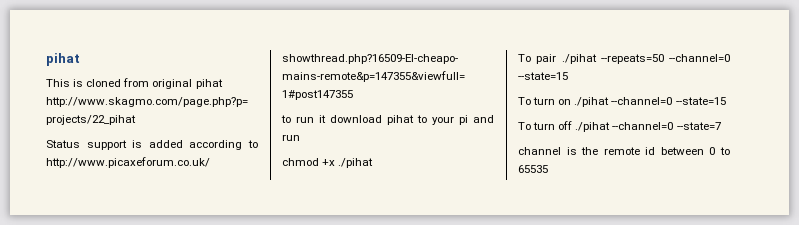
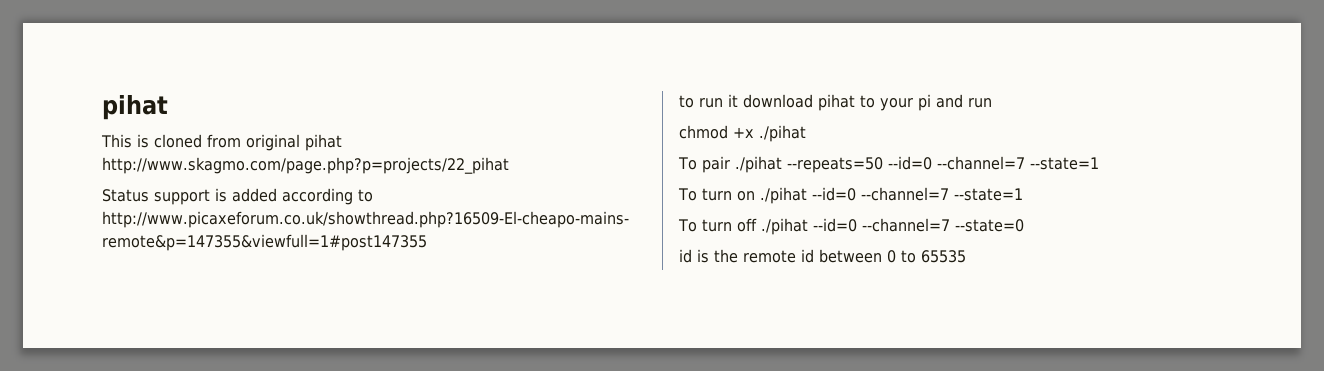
- To pair ./pihat --repeats=50 --channel=0 --state=15
+ To pair ./pihat --repeats=50 --id=0 --channel=7 --state=1
- To turn on ./pihat --channel=0 --state=15
+ To turn on ./pihat --id=0 --channel=7 --state=1
- To turn off ./pihat --channel=0 --state=7
- channel is the remote id between 0 to 65535
+ To turn off ./pihat --id=0 --channel=7 --state=0
+ id is the remote id between 0 to 65535

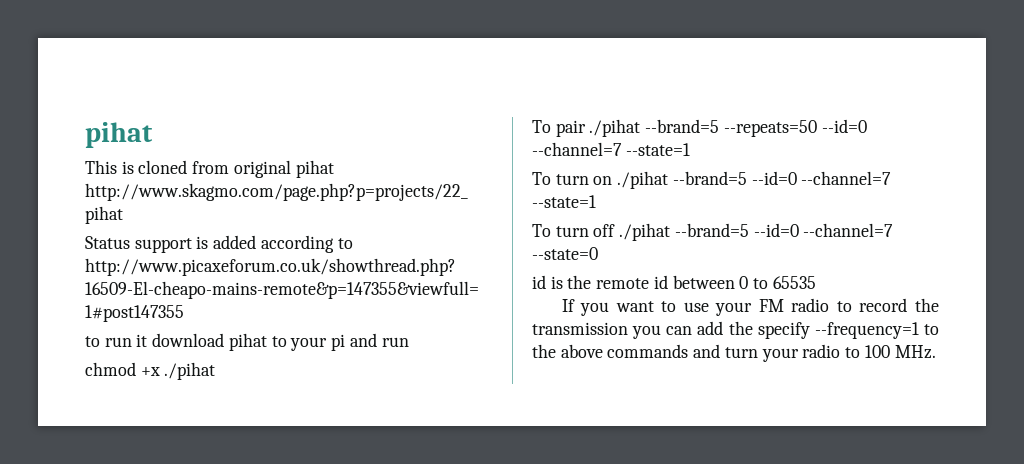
- To pair ./pihat --repeats=50 --id=0 --channel=7 --state=1
+ To pair ./pihat --brand=5 --repeats=50 --id=0 --channel=7 --state=1
- To turn on ./pihat --id=0 --channel=7 --state=1
+ To turn on ./pihat --brand=5 --id=0 --channel=7 --state=1
- To turn off ./pihat --id=0 --channel=7 --state=0
+ To turn off ./pihat --brand=5 --id=0 --channel=7 --state=0
+ If you want to use your FM radio to record the transmission you can add the specify --frequency=1 to the above commands and turn your radio to 100 MHz.

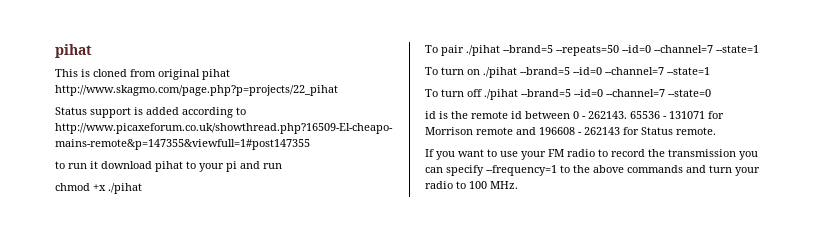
- id is the remote id between 0 to 65535
+ id is the remote id between 0 - 262143. 65536 - 131071 for Morrison remote and 196608 - 262143 for Status remote.
- If you want to use your FM radio to record the transmission you can add the specify --frequency=1 to the above commands and turn your radio to 100 MHz.
+ If you want to use your FM radio to record the transmission you can specify --frequency=1 to the above commands and turn your radio to 100 MHz.

